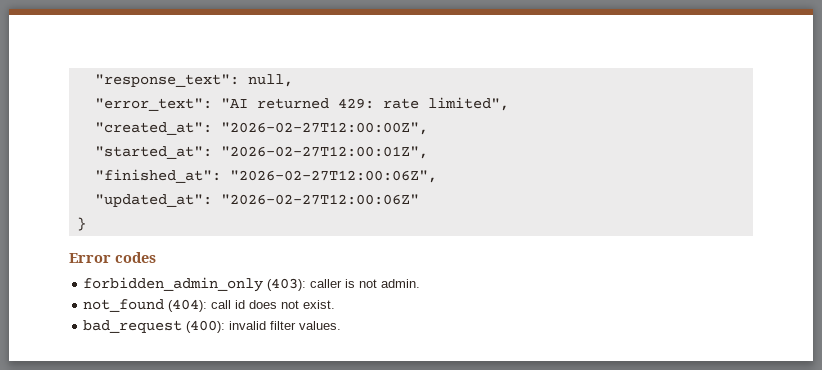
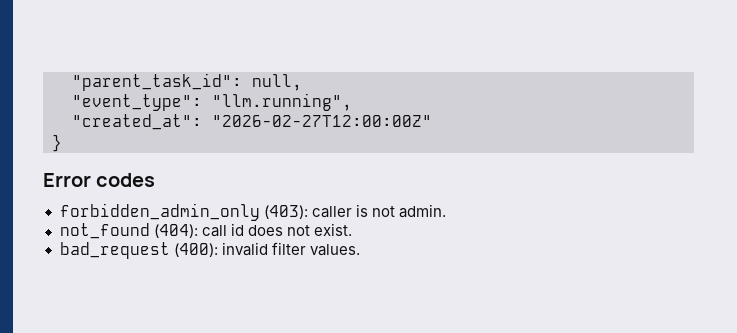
- "response_text": null,
+ "parent_task_id": null,
- "error_text": "AI returned 429: rate limited",
- "created_at": "2026-02-27T12:00:00Z",
- "started_at": "2026-02-27T12:00:01Z",
- "finished_at": "2026-02-27T12:00:06Z",
- "updated_at": "2026-02-27T12:00:06Z"
+ "event_type": "llm.running",
+ "created_at": "2026-02-27T12:00:00Z"

